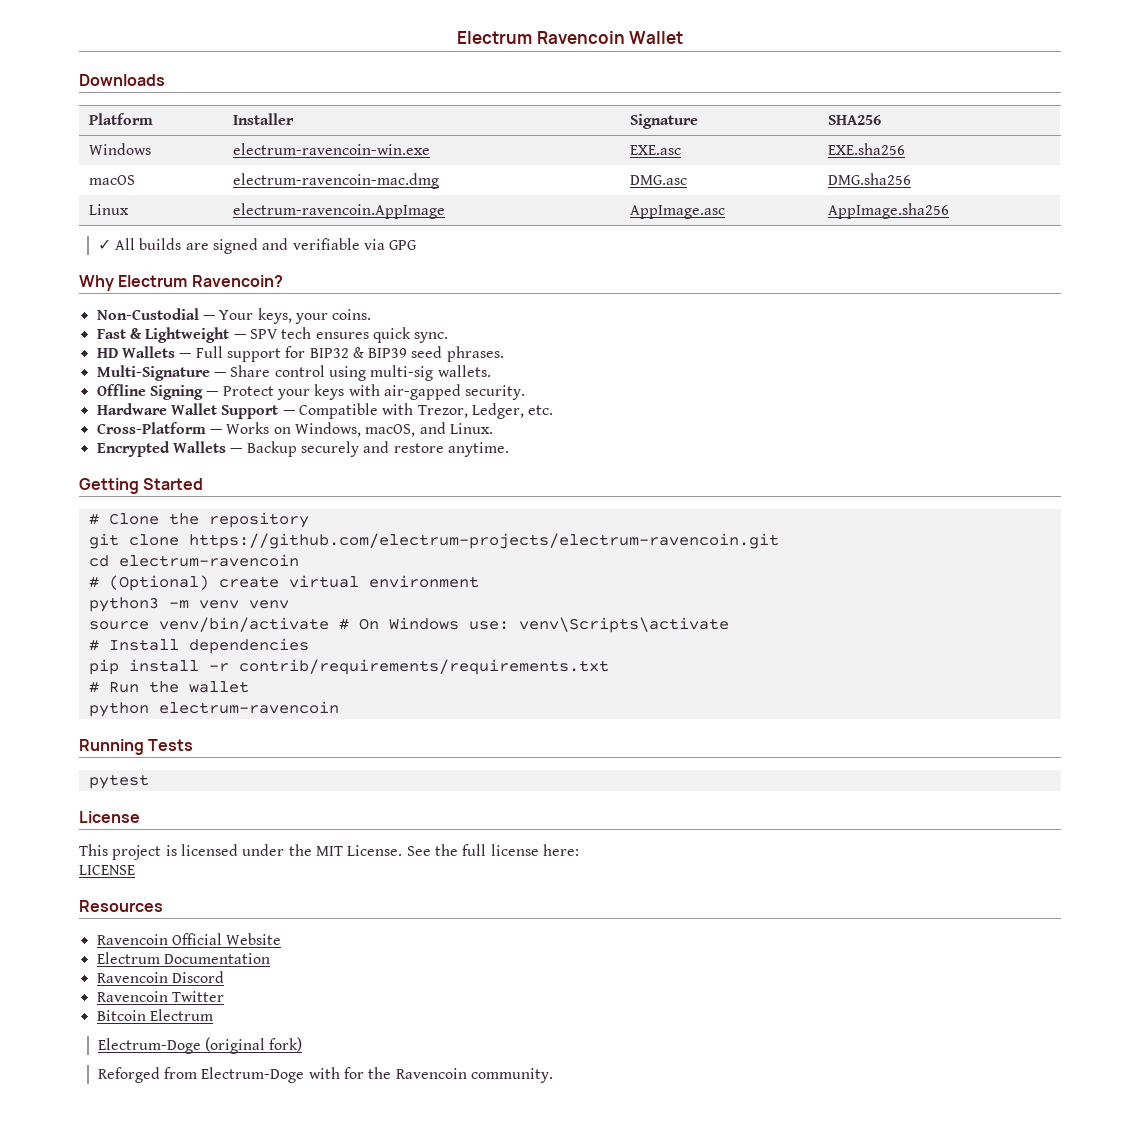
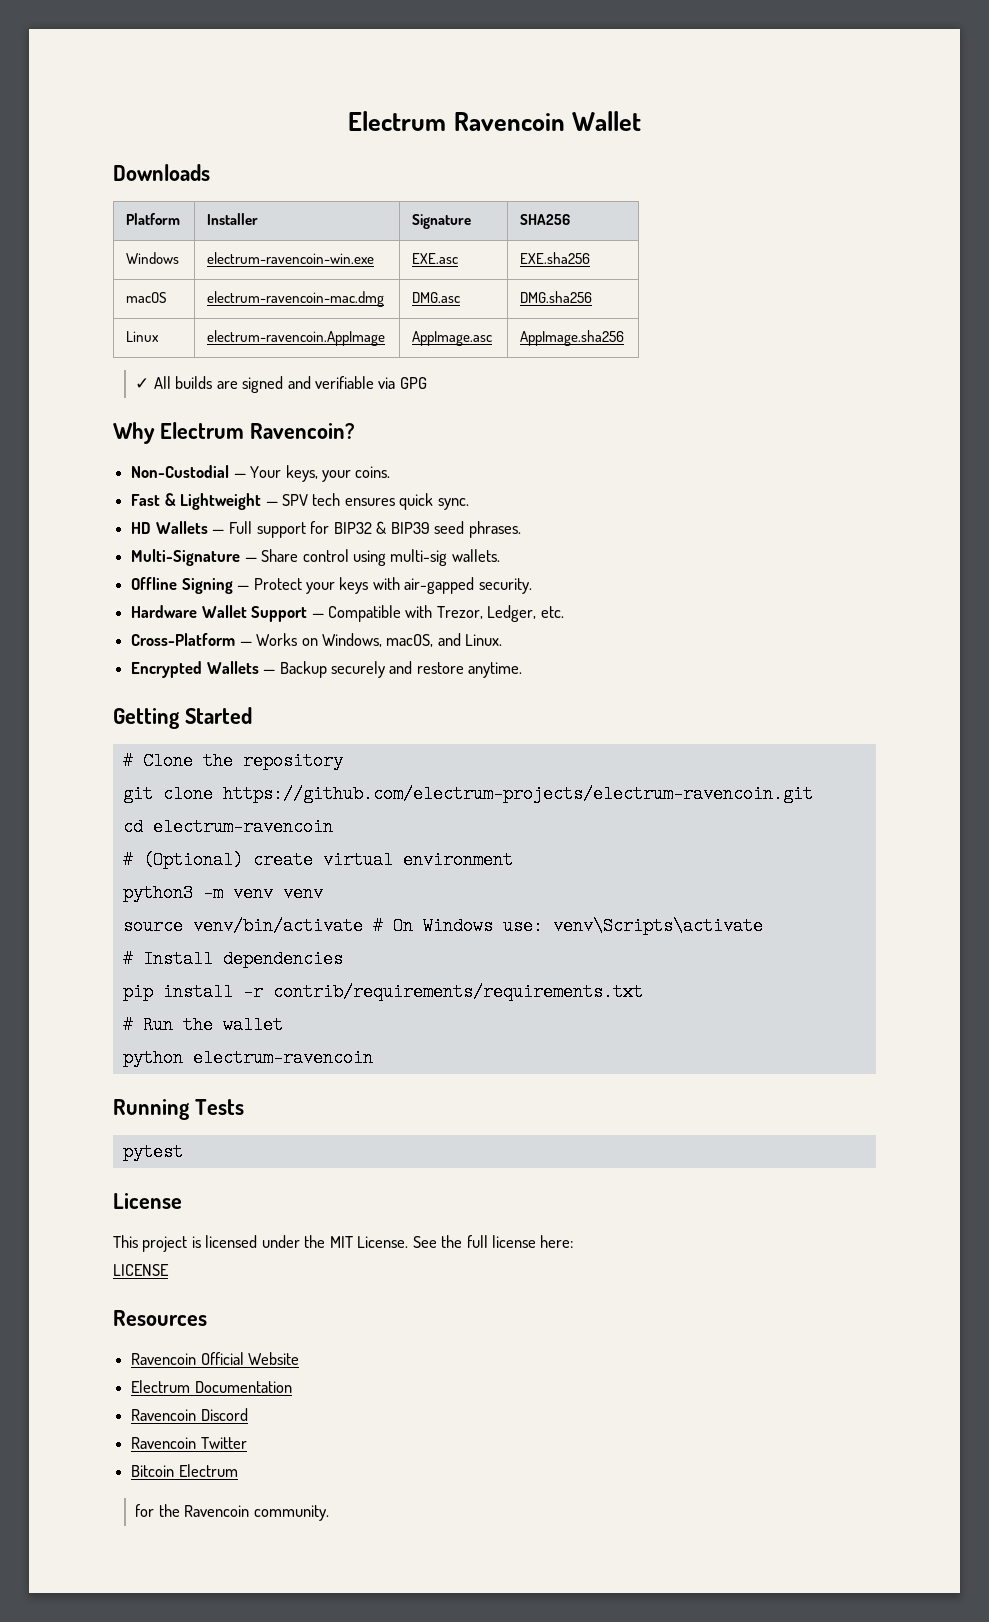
- Electrum-Doge (original fork)
- Reforged from Electrum-Doge with for the Ravencoin community.
+ for the Ravencoin community.

